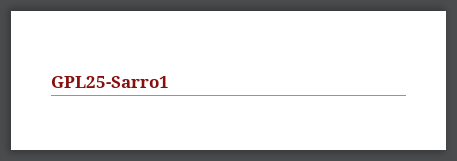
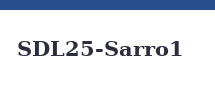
- GPL25-Sarro1
+ SDL25-Sarro1

